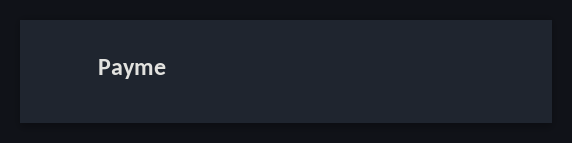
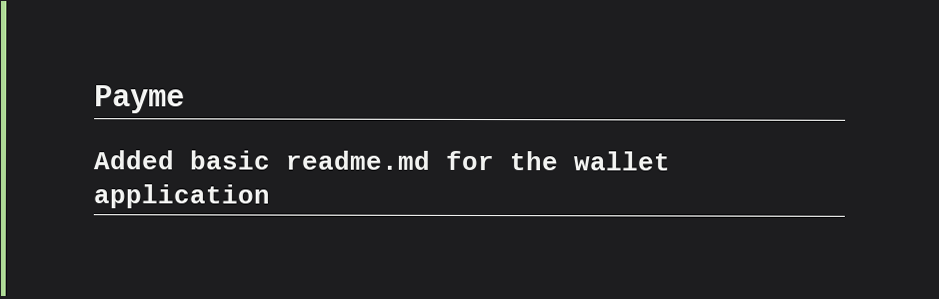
+ Added basic readme.md for the wallet application

